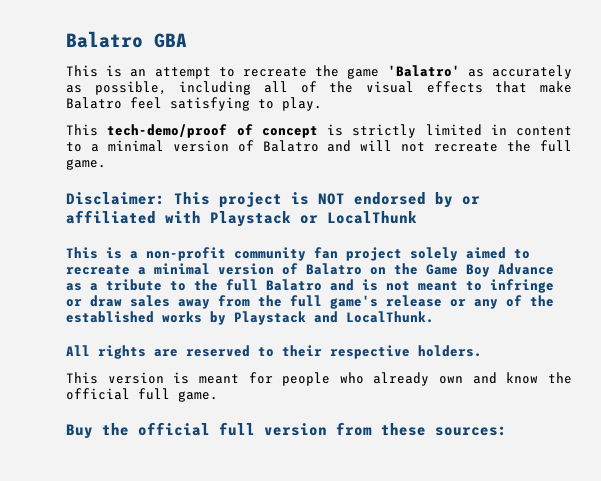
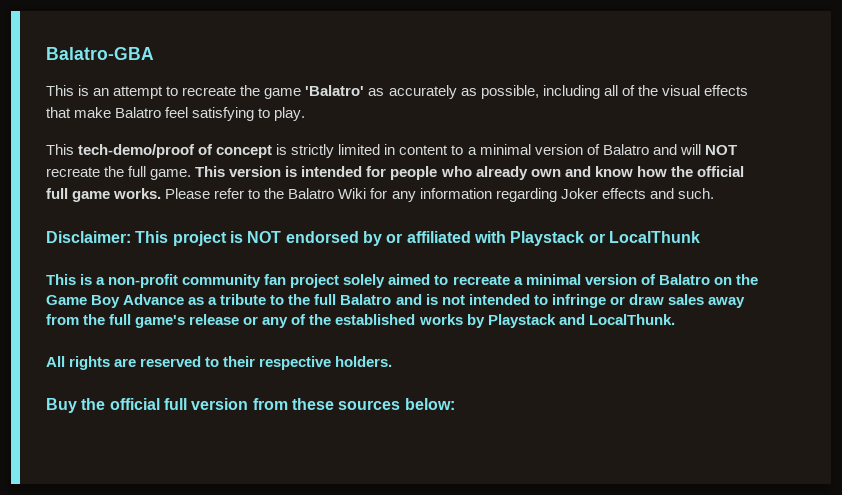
- Balatro GBA
+ Balatro-GBA
- This tech-demo/proof of concept is strictly limited in content to a minimal version of Balatro and will not recreate the full game.
+ This tech-demo/proof of concept is strictly limited in content to a minimal version of Balatro and will NOT recreate the full game. This version is intended for people who already own and know how the official full game works. Please refer to the Balatro Wiki for any information regarding Joker effects and such.
- This is a non-profit community fan project solely aimed to recreate a minimal version of Balatro on the Game Boy Advance as a tribute to the full Balatro and is not meant to infringe or draw sales away from the full game's release or any of the established works by Playstack and LocalThunk.
+ This is a non-profit community fan project solely aimed to recreate a minimal version of Balatro on the Game Boy Advance as a tribute to the full Balatro and is not intended to infringe or draw sales away from the full game's release or any of the established works by Playstack and LocalThunk.
- This version is meant for people who already own and know the official full game.
- Buy the official full version from these sources:
+ Buy the official full version from these sources below:

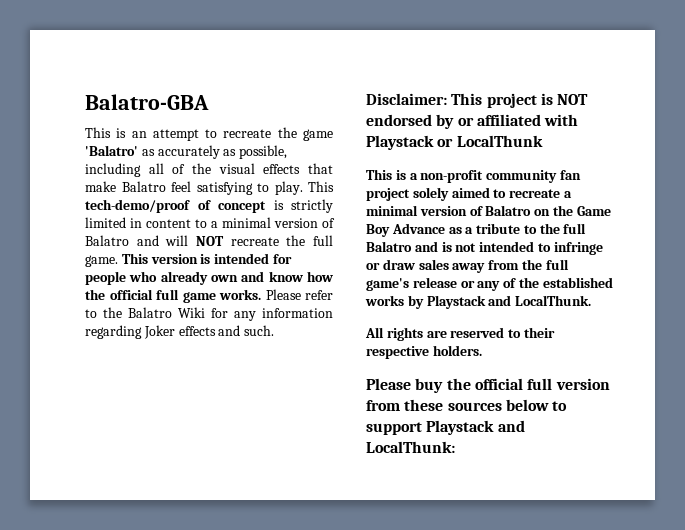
- This is an attempt to recreate the game 'Balatro' as accurately as possible, including all of the visual effects that make Balatro feel satisfying to play.
- This tech-demo/proof of concept is strictly limited in content to a minimal version of Balatro and will NOT recreate the full game.
+ This is an attempt to recreate the game 'Balatro' as accurately as possible, including all of the visual effects that make Balatro feel satisfying to play. This tech-demo/proof of concept is strictly limited in content to a minimal version of Balatro and will NOT recreate the full game.
- Buy the official full version from these sources below:
+ Please buy the official full version from these sources below to support Playstack and LocalThunk:

